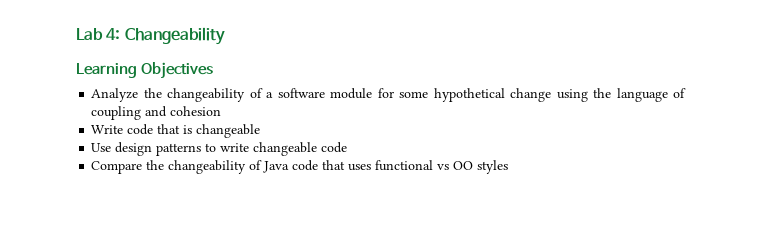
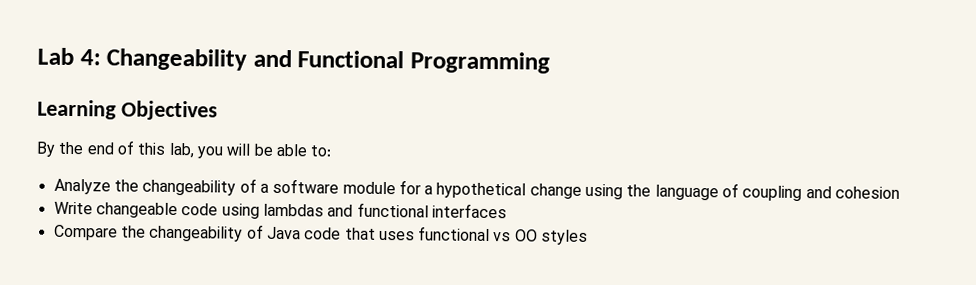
- Lab 4: Changeability
+ Lab 4: Changeability and Functional Programming
+ By the end of this lab, you will be able to:
- Analyze the changeability of a software module for some hypothetical change using the language of coupling and cohesion
+ Analyze the changeability of a software module for a hypothetical change using the language of coupling and cohesion
- Write code that is changeable
- Use design patterns to write changeable code
+ Write changeable code using lambdas and functional interfaces

